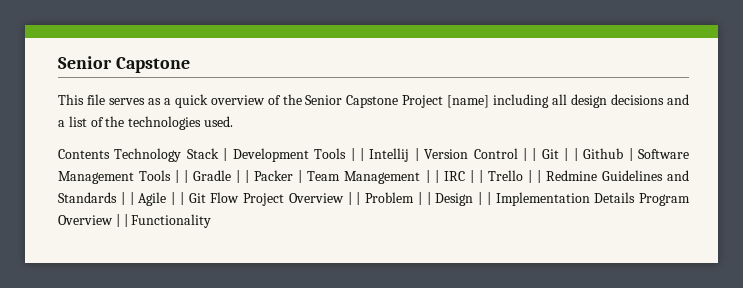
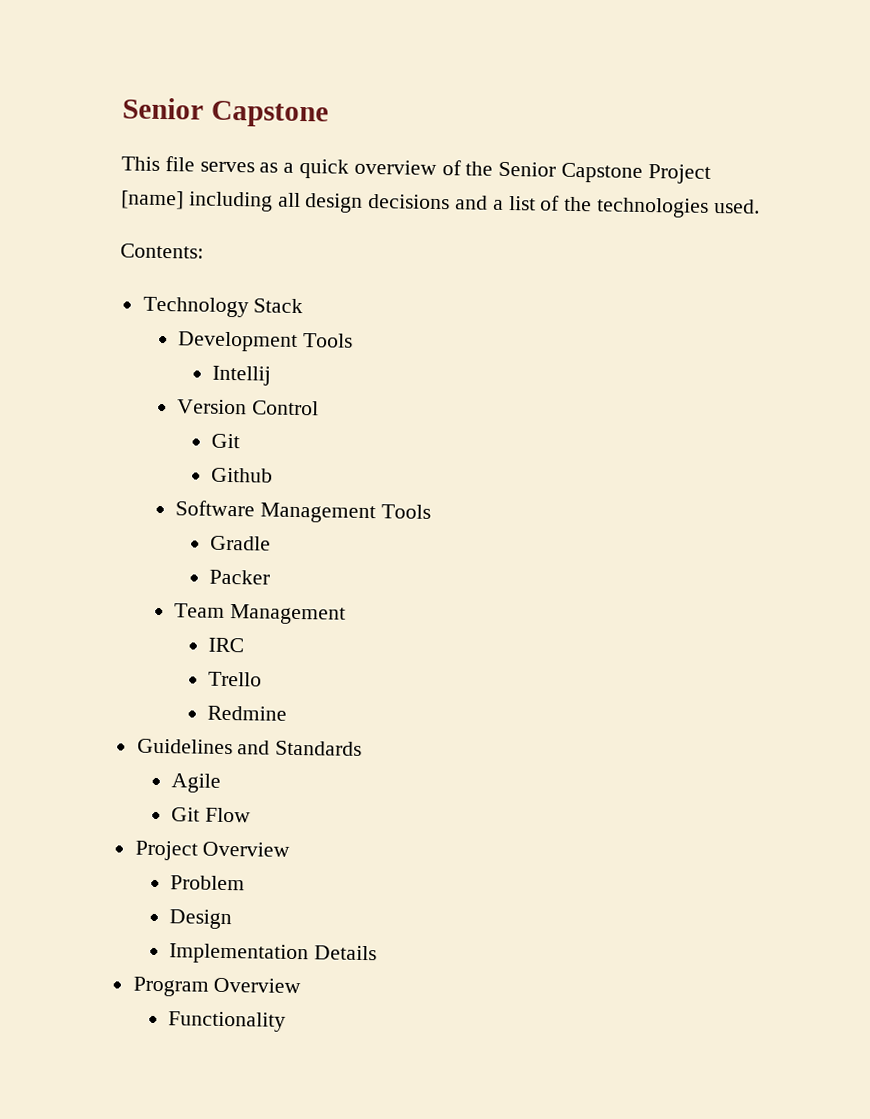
- Contents Technology Stack | Development Tools | | Intellij | Version Control | | Git | | Github | Software Management Tools | | Gradle | | Packer | Team Management | | IRC | | Trello | | Redmine Guidelines and Standards | | Agile | | Git Flow Project Overview | | Problem | | Design | | Implementation Details Program Overview | | Functionality
+ Contents:
+ Technology Stack
+ Development Tools
+ Intellij
+ Version Control
+ Git
+ Github
+ Software Management Tools
+ Gradle
+ Packer
+ Team Management
+ IRC
+ Trello
+ Redmine
+ Guidelines and Standards
+ Agile
+ Git Flow
+ Project Overview
+ Problem
+ Design
+ Implementation Details
+ Program Overview
+ Functionality

